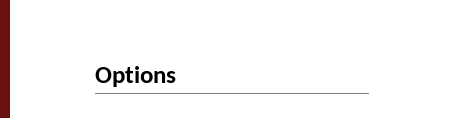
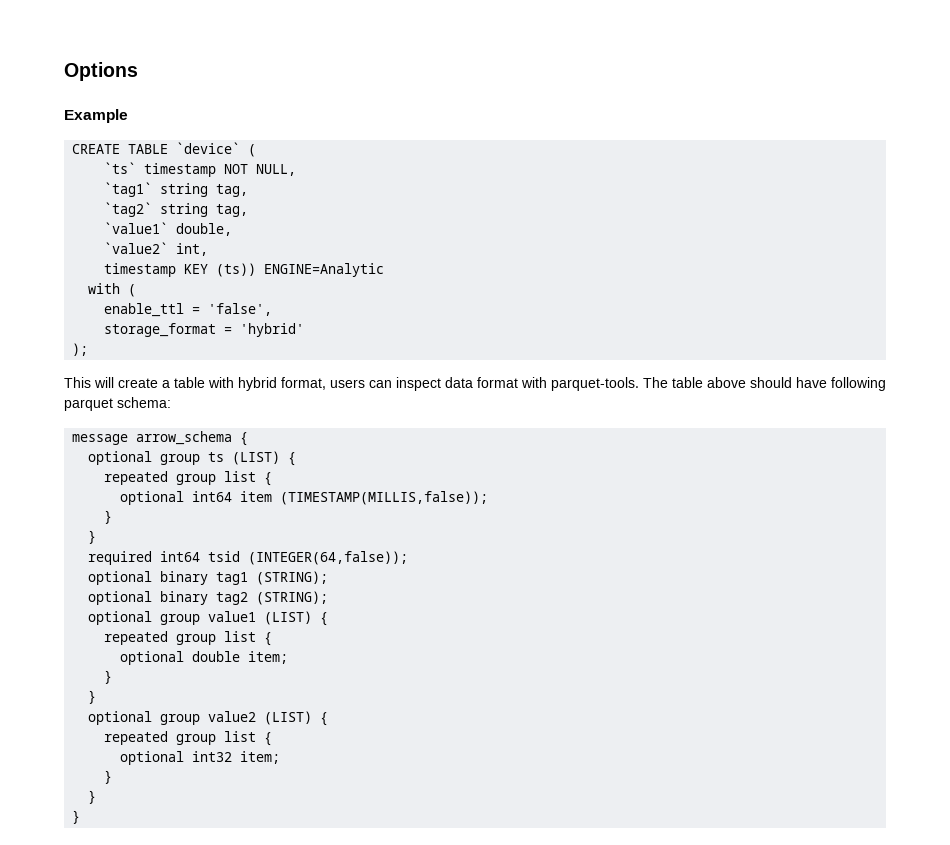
+ Example
+ CREATE TABLE `device` (
+ `ts` timestamp NOT NULL,
+ `tag1` string tag,
+ `tag2` string tag,
+ `value1` double,
+ `value2` int,
+ timestamp KEY (ts)) ENGINE=Analytic
+ with (
+ enable_ttl = 'false',
+ storage_format = 'hybrid'
+ );
+ This will create a table with hybrid format, users can inspect data format with parquet-tools. The table above should have following parquet schema:
+ message arrow_schema {
+ optional group ts (LIST) {
+ repeated group list {
+ optional int64 item (TIMESTAMP(MILLIS,false));
+ }
+ }
+ required int64 tsid (INTEGER(64,false));
+ optional binary tag1 (STRING);
+ optional binary tag2 (STRING);
+ optional group value1 (LIST) {
+ repeated group list {
+ optional double item;
+ }
+ }
+ optional group value2 (LIST) {
+ repeated group list {
+ optional int32 item;
+ }
+ }
+ }

